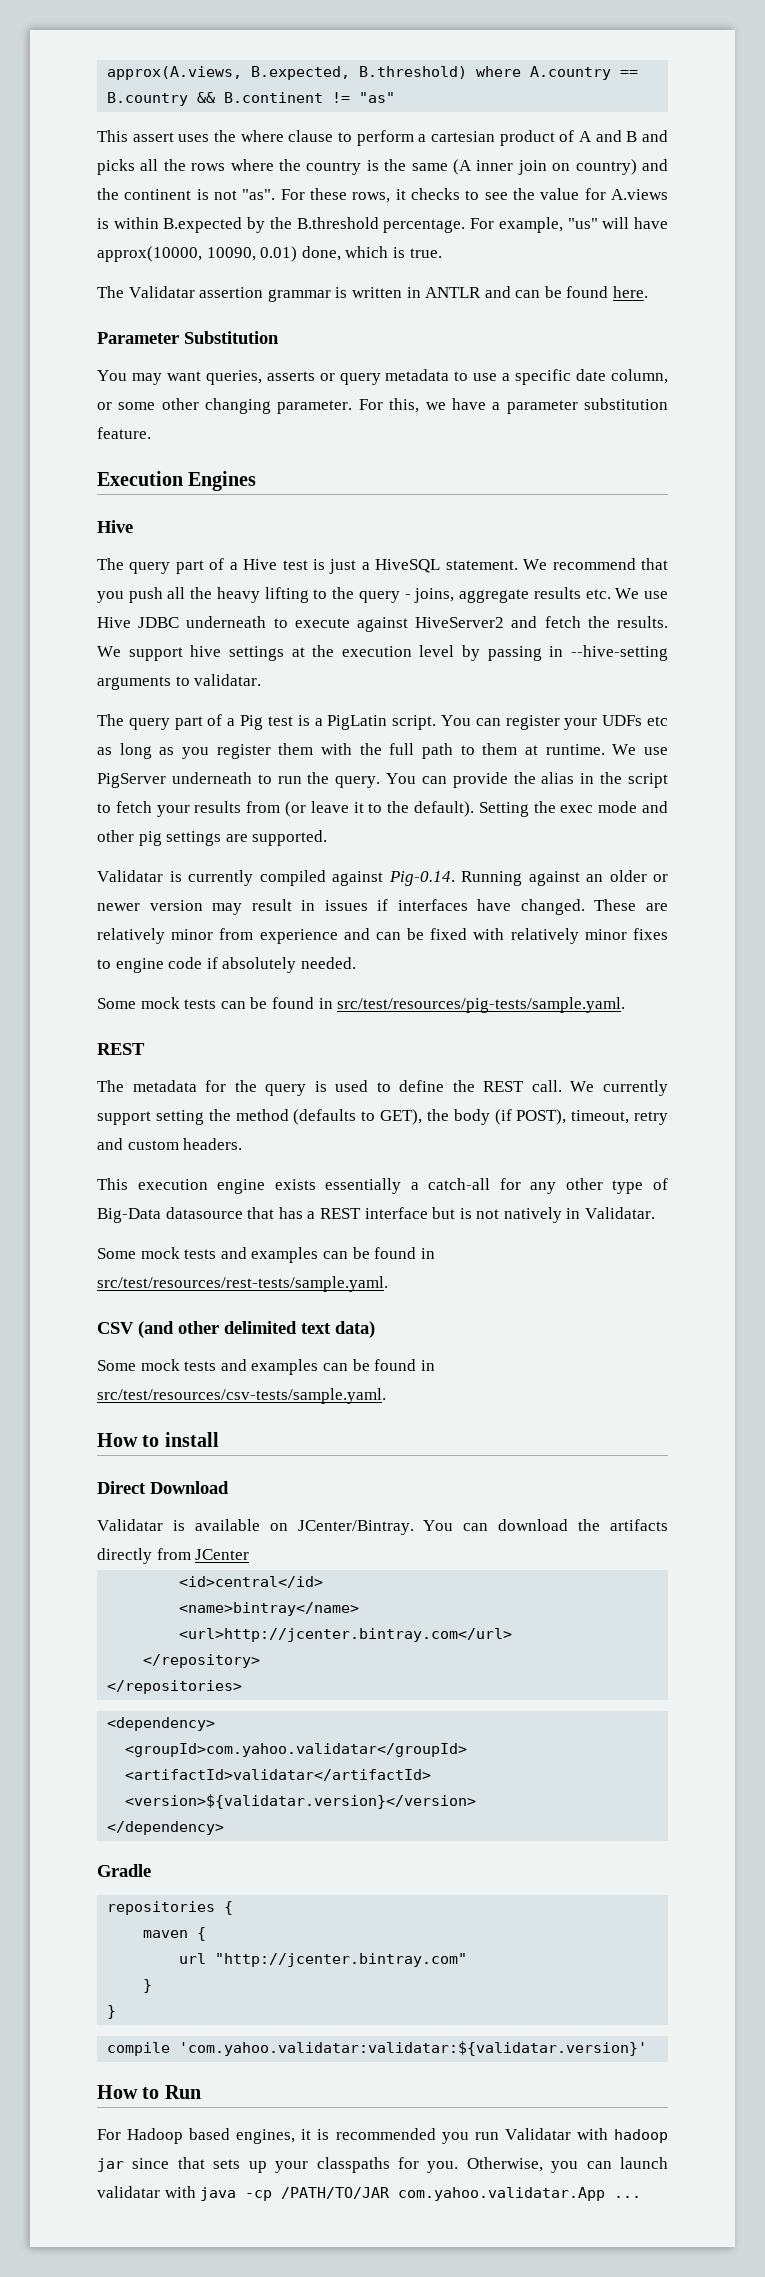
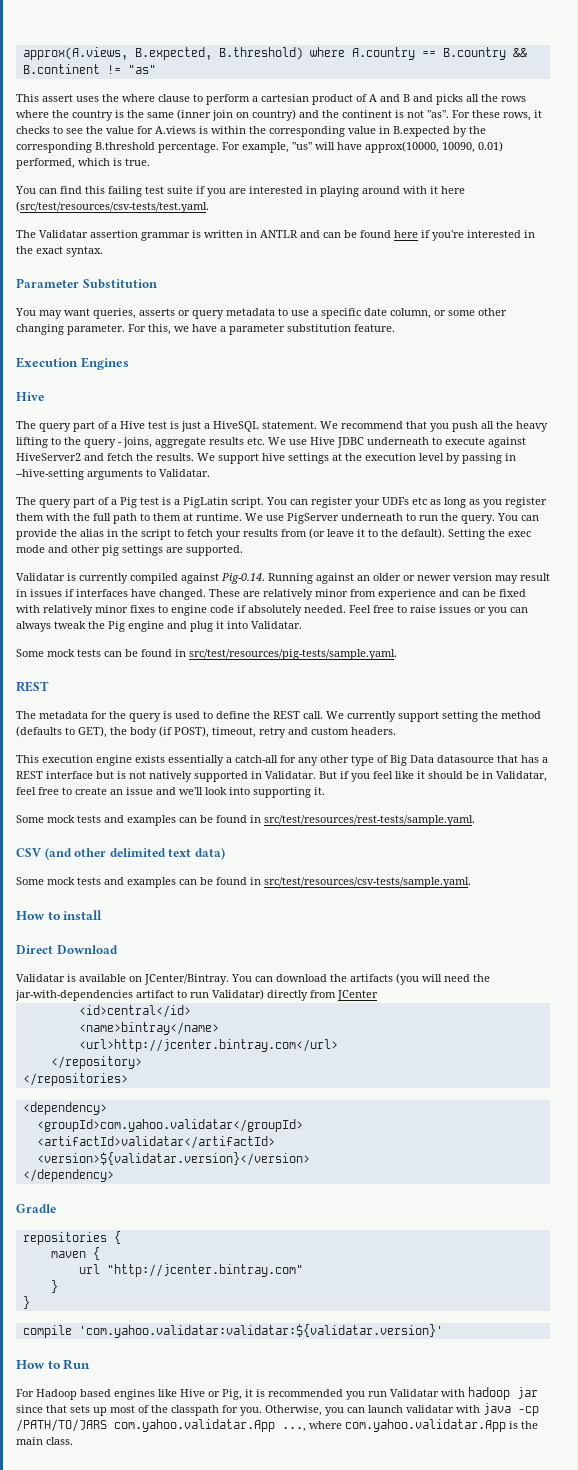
- This assert uses the where clause to perform a cartesian product of A and B and picks all the rows where the country is the same (A inner join on country) and the continent is not "as".
+ This assert uses the where clause to perform a cartesian product of A and B and picks all the rows where the country is the same (inner join on country) and the continent is not "as".
- For these rows, it checks to see the value for A.views is within B.expected by the B.threshold percentage.
+ For these rows, it checks to see the value for A.views is within the corresponding value in B.expected by the corresponding B.threshold percentage.
- For example, "us" will have approx(10000, 10090, 0.01) done, which is true.
+ For example, "us" will have approx(10000, 10090, 0.01) performed, which is true.
+ You can find this failing test suite if you are interested in playing around with it here (src/test/resources/csv-tests/test.yaml.
- The Validatar assertion grammar is written in ANTLR and can be found here.
+ The Validatar assertion grammar is written in ANTLR and can be found here if you're interested in the exact syntax.
- We support hive settings at the execution level by passing in --hive-setting arguments to validatar.
+ We support hive settings at the execution level by passing in --hive-setting arguments to Validatar.
+ Feel free to raise issues or you can always tweak the Pig engine and plug it into Validatar.
- This execution engine exists essentially a catch-all for any other type of Big-Data datasource that has a REST interface but is not natively in Validatar.
+ This execution engine exists essentially a catch-all for any other type of Big Data datasource that has a REST interface but is not natively supported in Validatar. But if you feel like it should be in Validatar, feel free to create an issue and we'll look into supporting it.
- You can download the artifacts directly from JCenter
+ You can download the artifacts (you will need the jar-with-dependencies artifact to run Validatar) directly from JCenter
- For Hadoop based engines, it is recommended you run Validatar with hadoop jar since that sets up your classpaths for you.
+ For Hadoop based engines like Hive or Pig, it is recommended you run Validatar with hadoop jar since that sets up most of the classpath for you.
- Otherwise, you can launch validatar with java -cp /PATH/TO/JAR com.yahoo.validatar.App ...
+ Otherwise, you can launch validatar with java -cp /PATH/TO/JARS com.yahoo.validatar.App ..., where com.yahoo.validatar.App is the main class.

